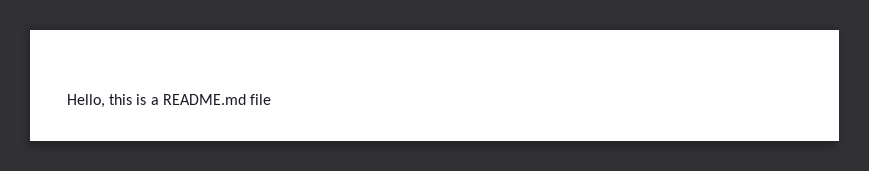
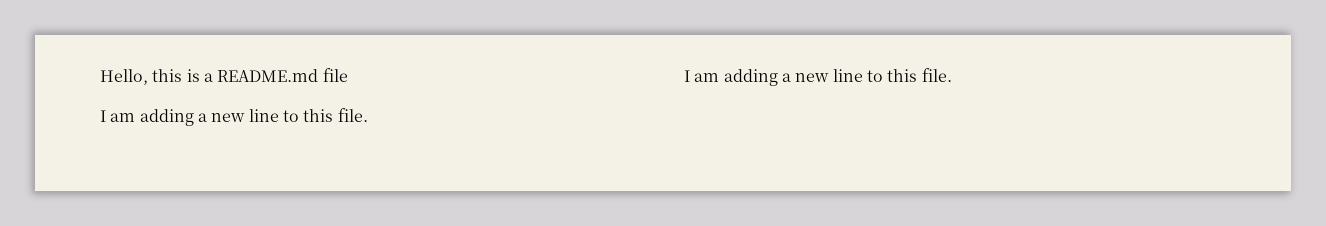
  Hello, this is a README.md file
+ I am adding a new line to this file.
+ I am adding a new line to this file.

